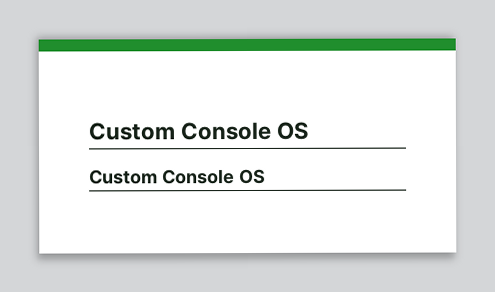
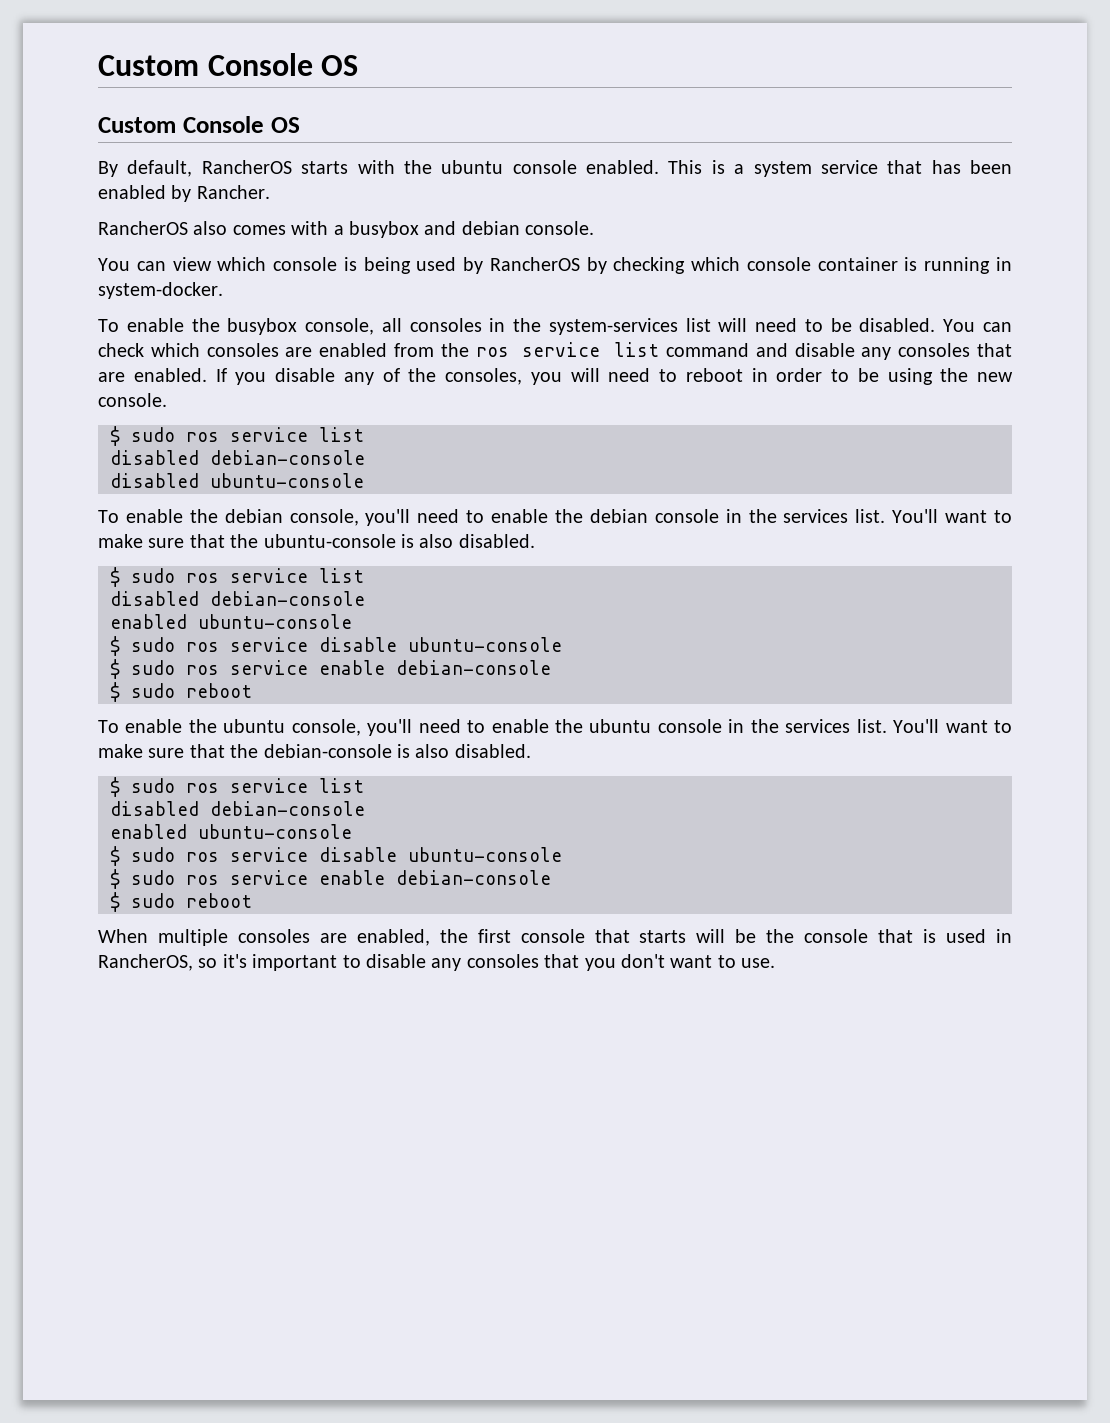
+ By default, RancherOS starts with the ubuntu console enabled. This is a system service that has been enabled by Rancher.
+ RancherOS also comes with a busybox and debian console.
+ You can view which console is being used by RancherOS by checking which console container is running in system-docker.
+ To enable the busybox console, all consoles in the system-services list will need to be disabled. You can check which consoles are enabled from the ros service list command and disable any consoles that are enabled. If you disable any of the consoles, you will need to reboot in order to be using the new console.
+ $ sudo ros service list
+ disabled debian-console
+ disabled ubuntu-console
+ To enable the debian console, you'll need to enable the debian console in the services list. You'll want to make sure that the ubuntu-console is also disabled.
+ $ sudo ros service list
+ disabled debian-console
+ enabled ubuntu-console
+ $ sudo ros service disable ubuntu-console
+ $ sudo ros service enable debian-console
+ $ sudo reboot
+ To enable the ubuntu console, you'll need to enable the ubuntu console in the services list. You'll want to make sure that the debian-console is also disabled.
+ $ sudo ros service list
+ disabled debian-console
+ enabled ubuntu-console
+ $ sudo ros service disable ubuntu-console
+ $ sudo ros service enable debian-console
+ $ sudo reboot
+ When multiple consoles are enabled, the first console that starts will be the console that is used in RancherOS, so it's important to disable any consoles that you don't want to use.

